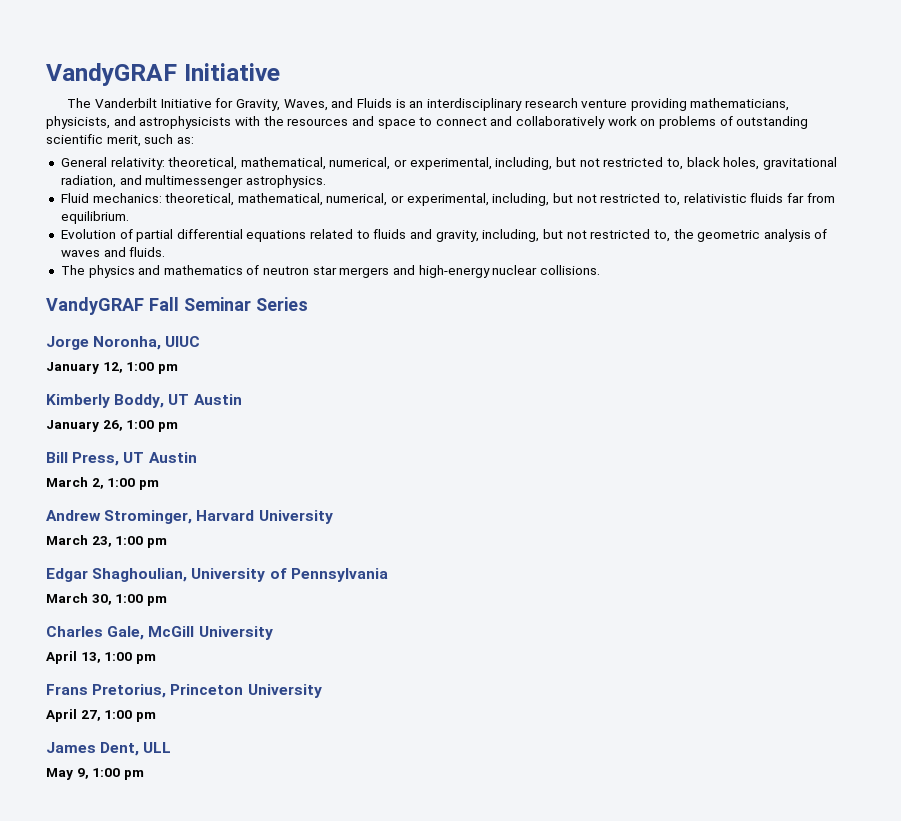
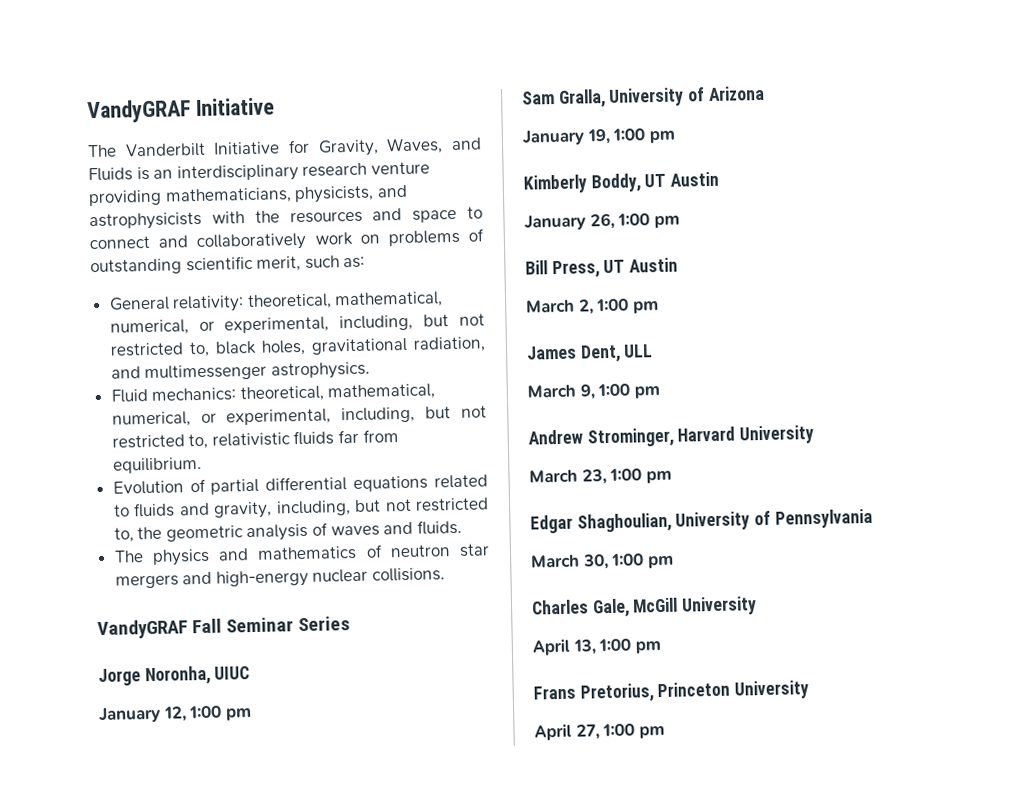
+ Sam Gralla, University of Arizona
+ January 19, 1:00 pm
+ James Dent, ULL
+ March 9, 1:00 pm
- James Dent, ULL
- May 9, 1:00 pm

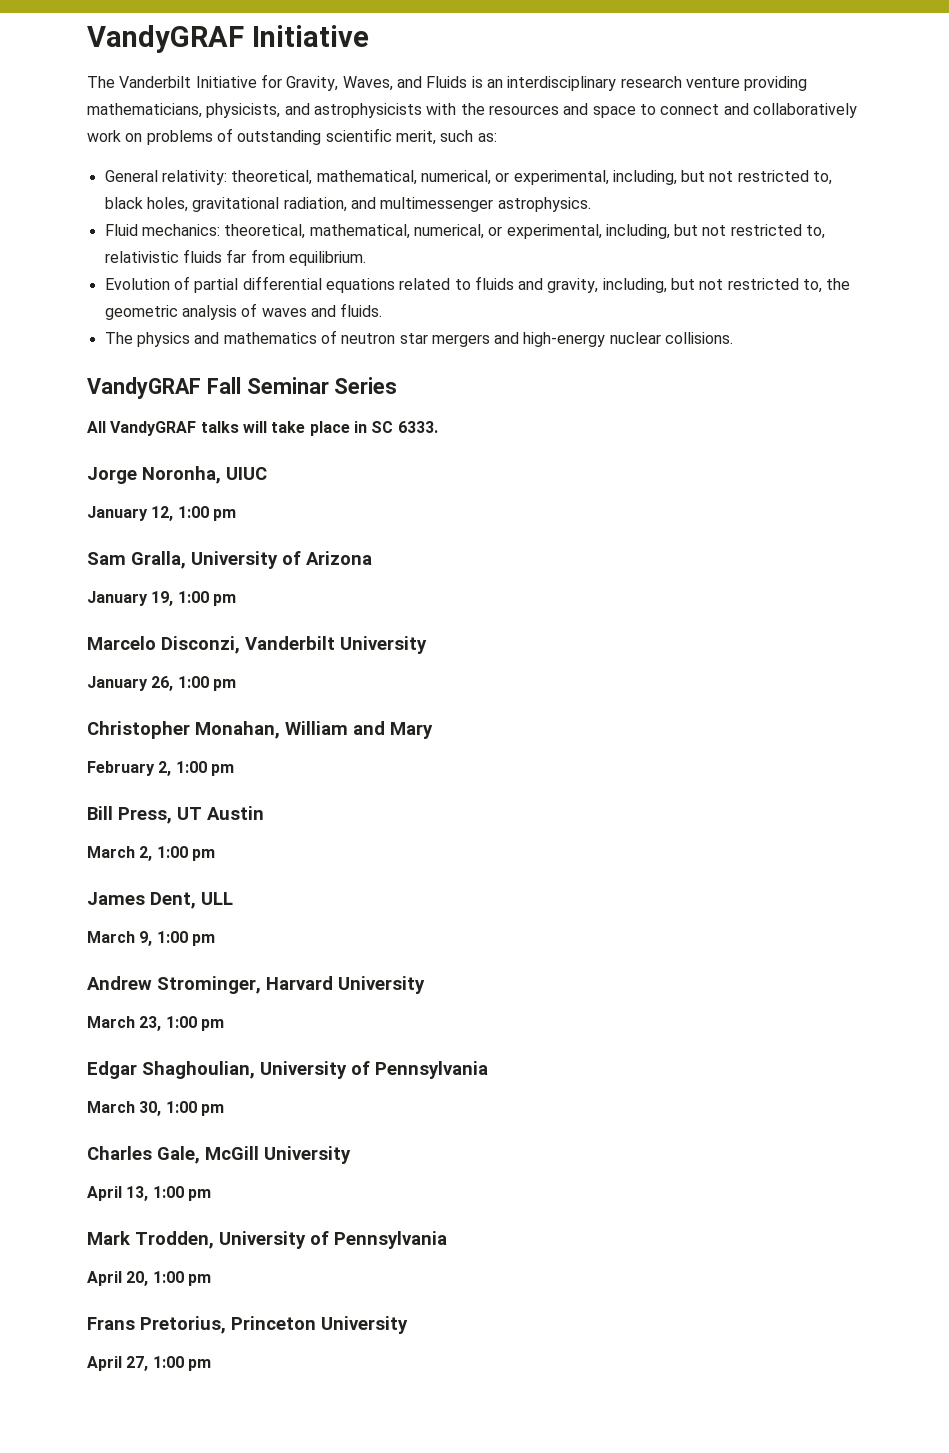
+ All VandyGRAF talks will take place in SC 6333.
- Kimberly Boddy, UT Austin
+ Marcelo Disconzi, Vanderbilt University
+ Christopher Monahan, William and Mary
+ February 2, 1:00 pm
+ Mark Trodden, University of Pennsylvania
+ April 20, 1:00 pm

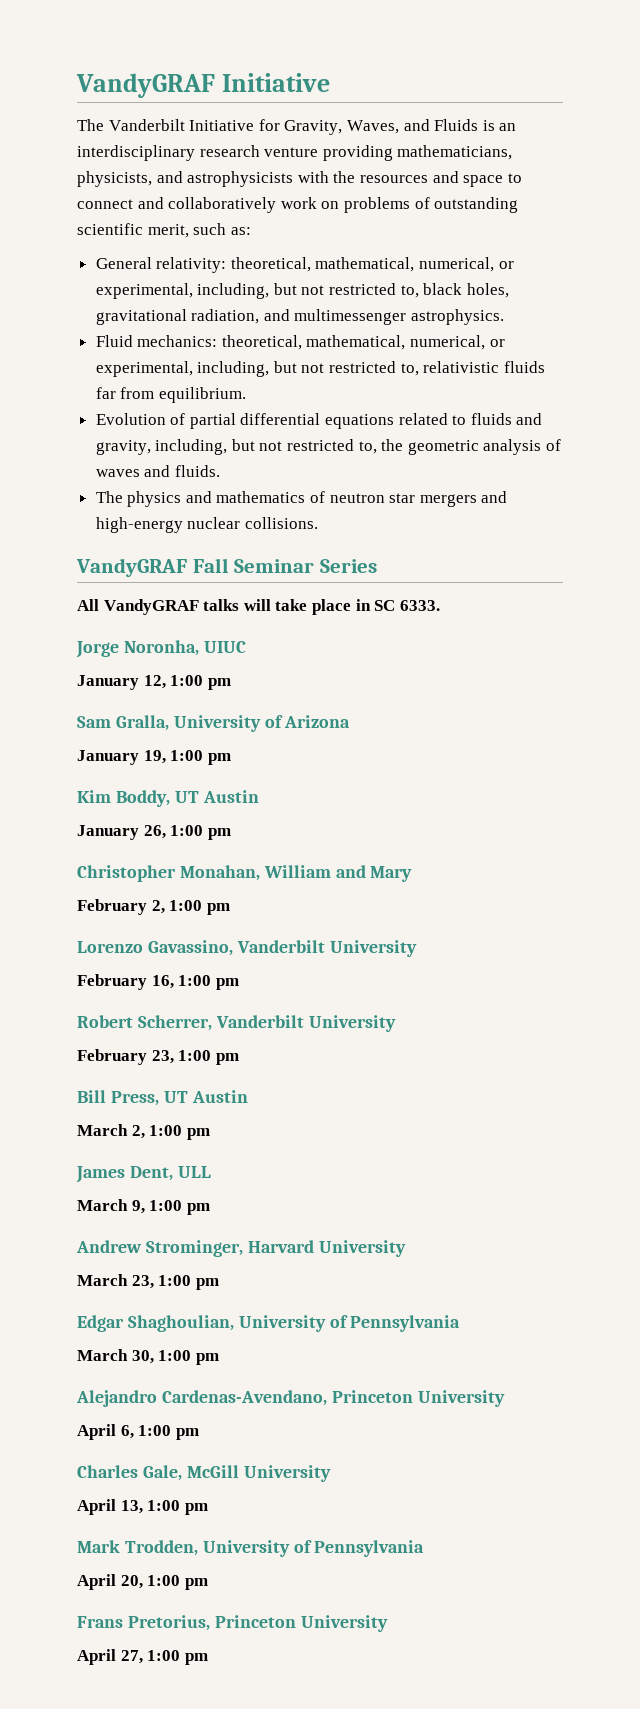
- Marcelo Disconzi, Vanderbilt University
+ Kim Boddy, UT Austin
+ Lorenzo Gavassino, Vanderbilt University
+ February 16, 1:00 pm
+ Robert Scherrer, Vanderbilt University
+ February 23, 1:00 pm
+ Alejandro Cardenas-Avendano, Princeton University
+ April 6, 1:00 pm

